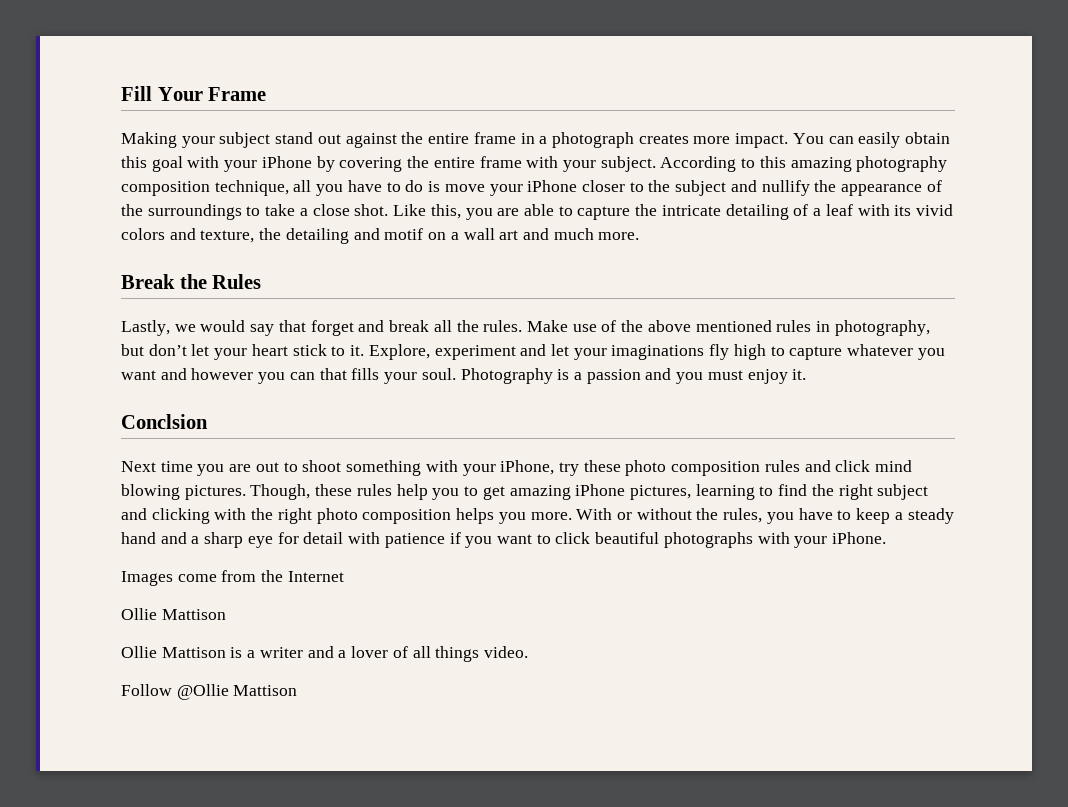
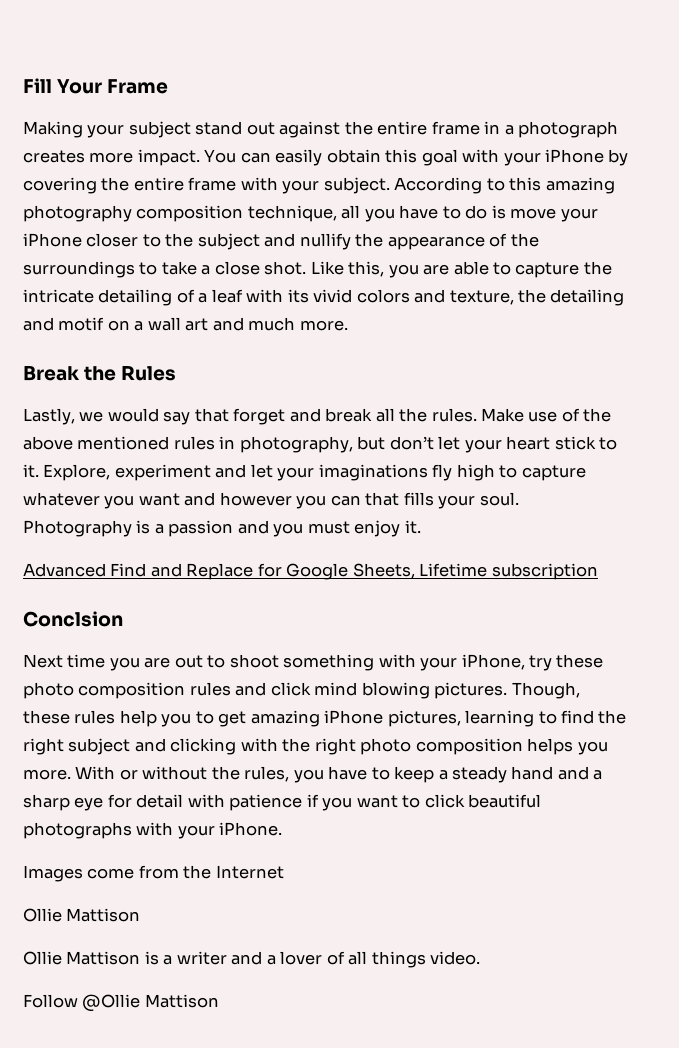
+ Advanced Find and Replace for Google Sheets, Lifetime subscription

